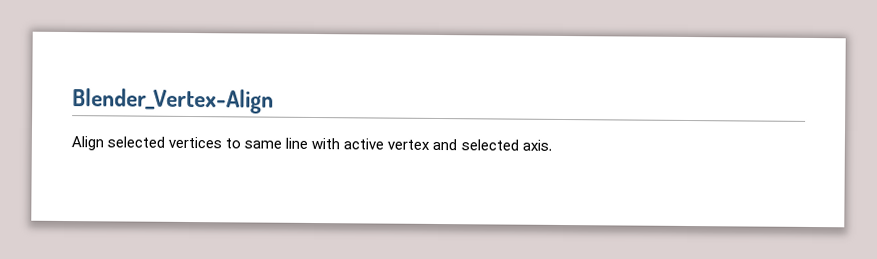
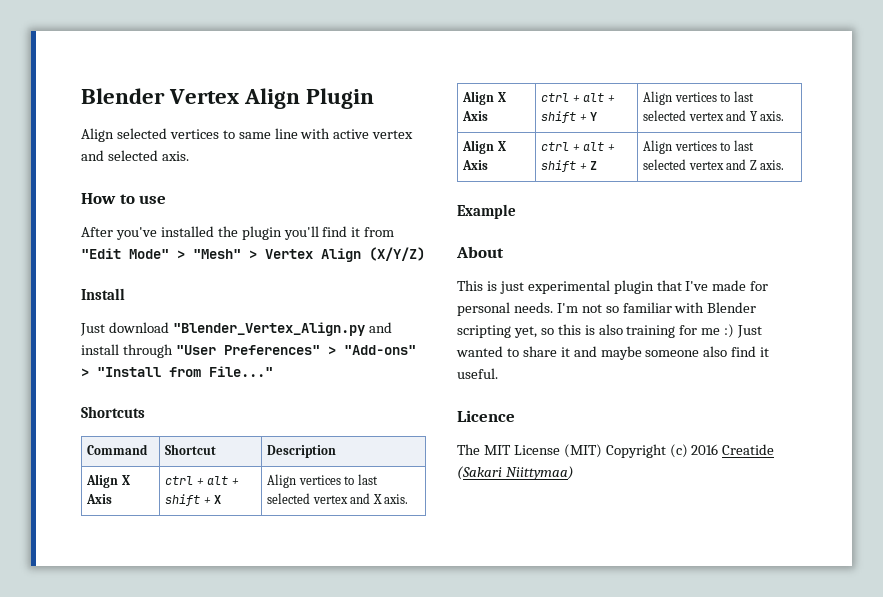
- Blender_Vertex-Align
+ Blender Vertex Align Plugin
+ How to use
+ After you've installed the plugin you'll find it from "Edit Mode" > "Mesh" > Vertex Align (X/Y/Z)
+ Install
+ Just download "Blender_Vertex_Align.py and install through "User Preferences" > "Add-ons" > "Install from File..."
+ Shortcuts
+ Command | Shortcut | Description
+ Align X Axis | ctrl + alt + shift + X | Align vertices to last selected vertex and X axis.
+ Align X Axis | ctrl + alt + shift + Y | Align vertices to last selected vertex and Y axis.
+ Align X Axis | ctrl + alt + shift + Z | Align vertices to last selected vertex and Z axis.
+ Example
+ About
+ This is just experimental plugin that I've made for personal needs. I'm not so familiar with Blender scripting yet, so this is also training for me :) Just wanted to share it and maybe someone also find it useful.
+ Licence
+ The MIT License (MIT) Copyright (c) 2016 Creatide (Sakari Niittymaa)

